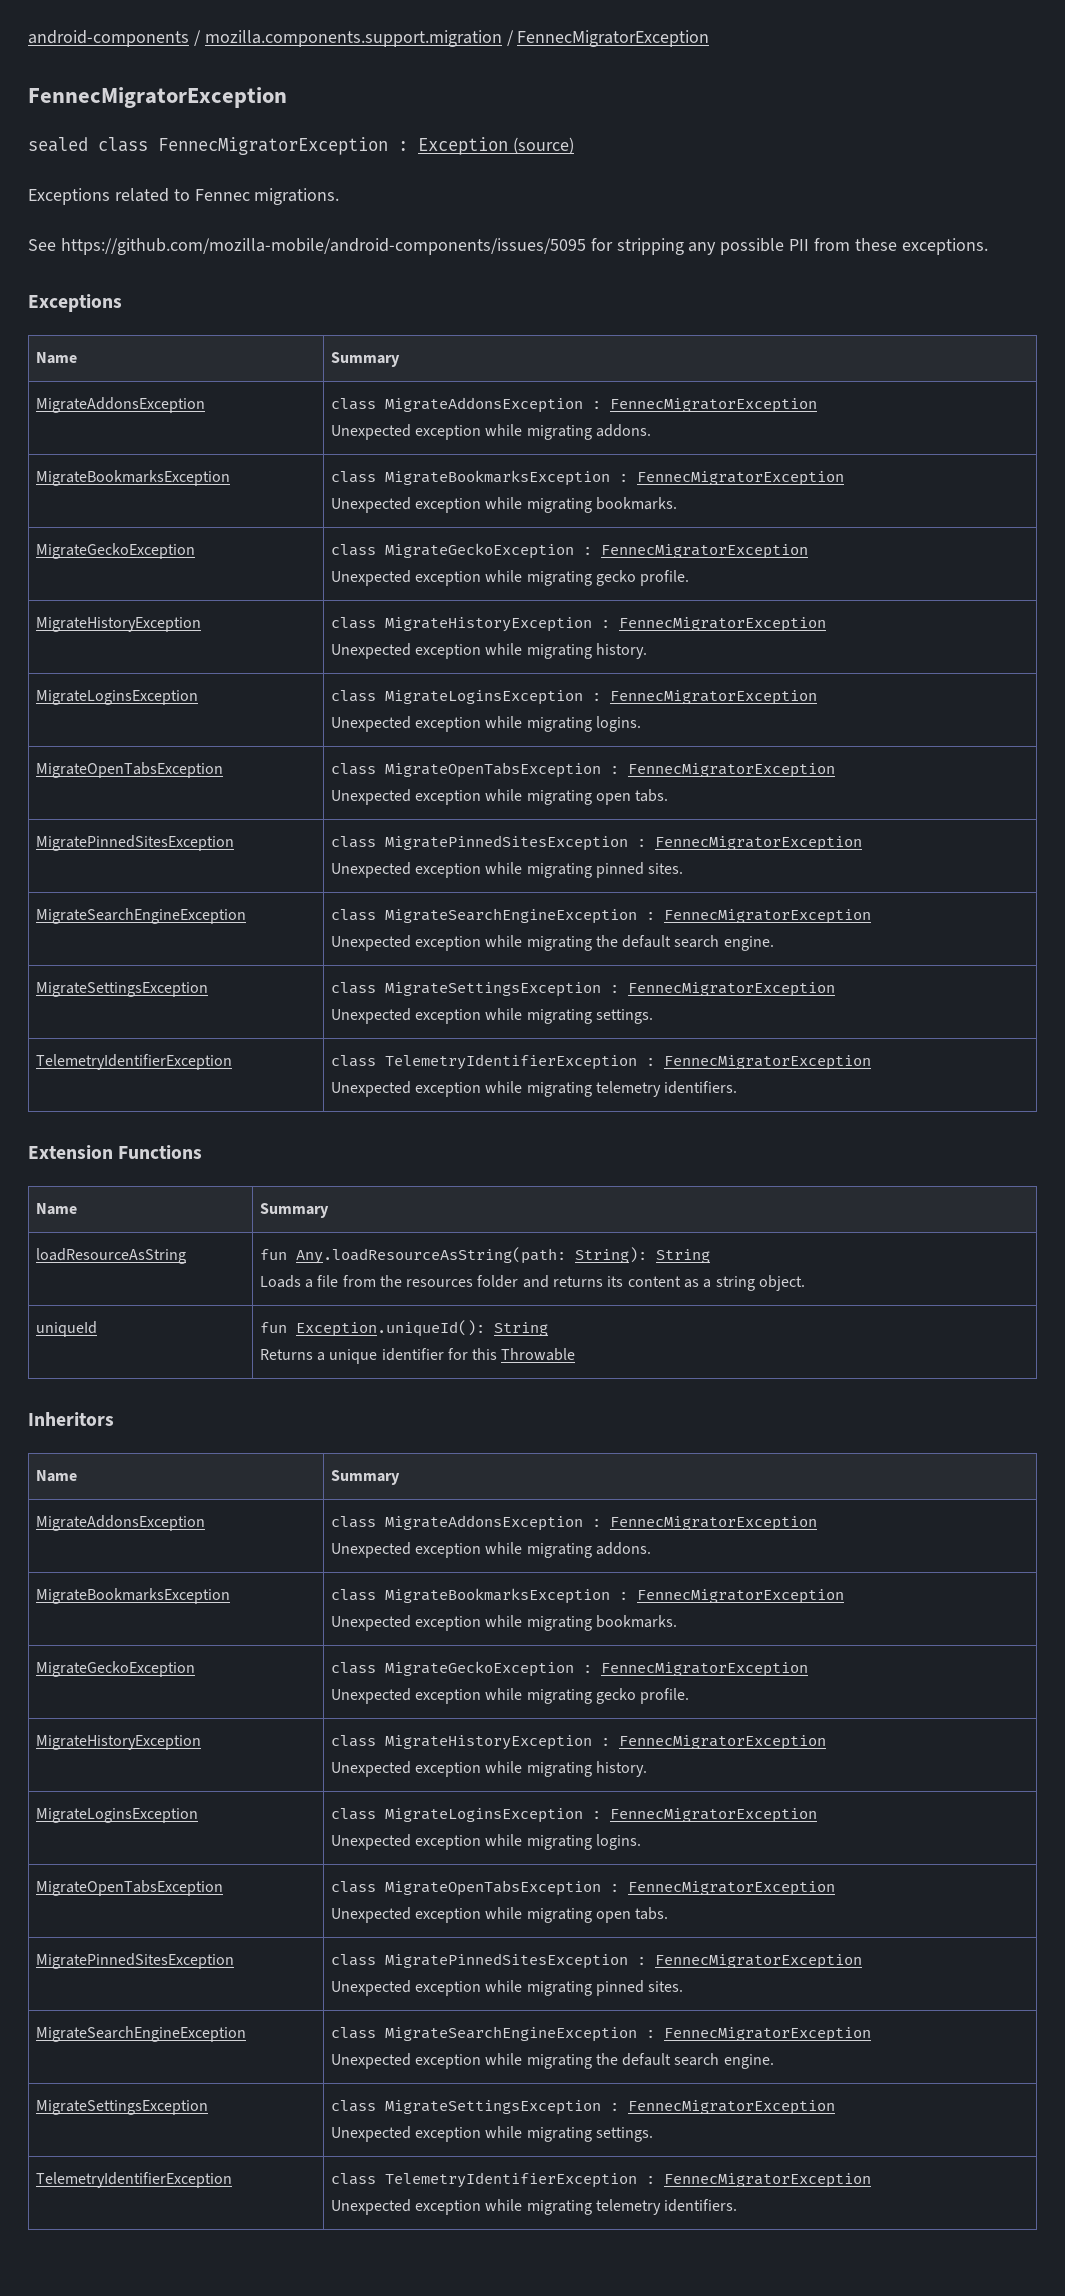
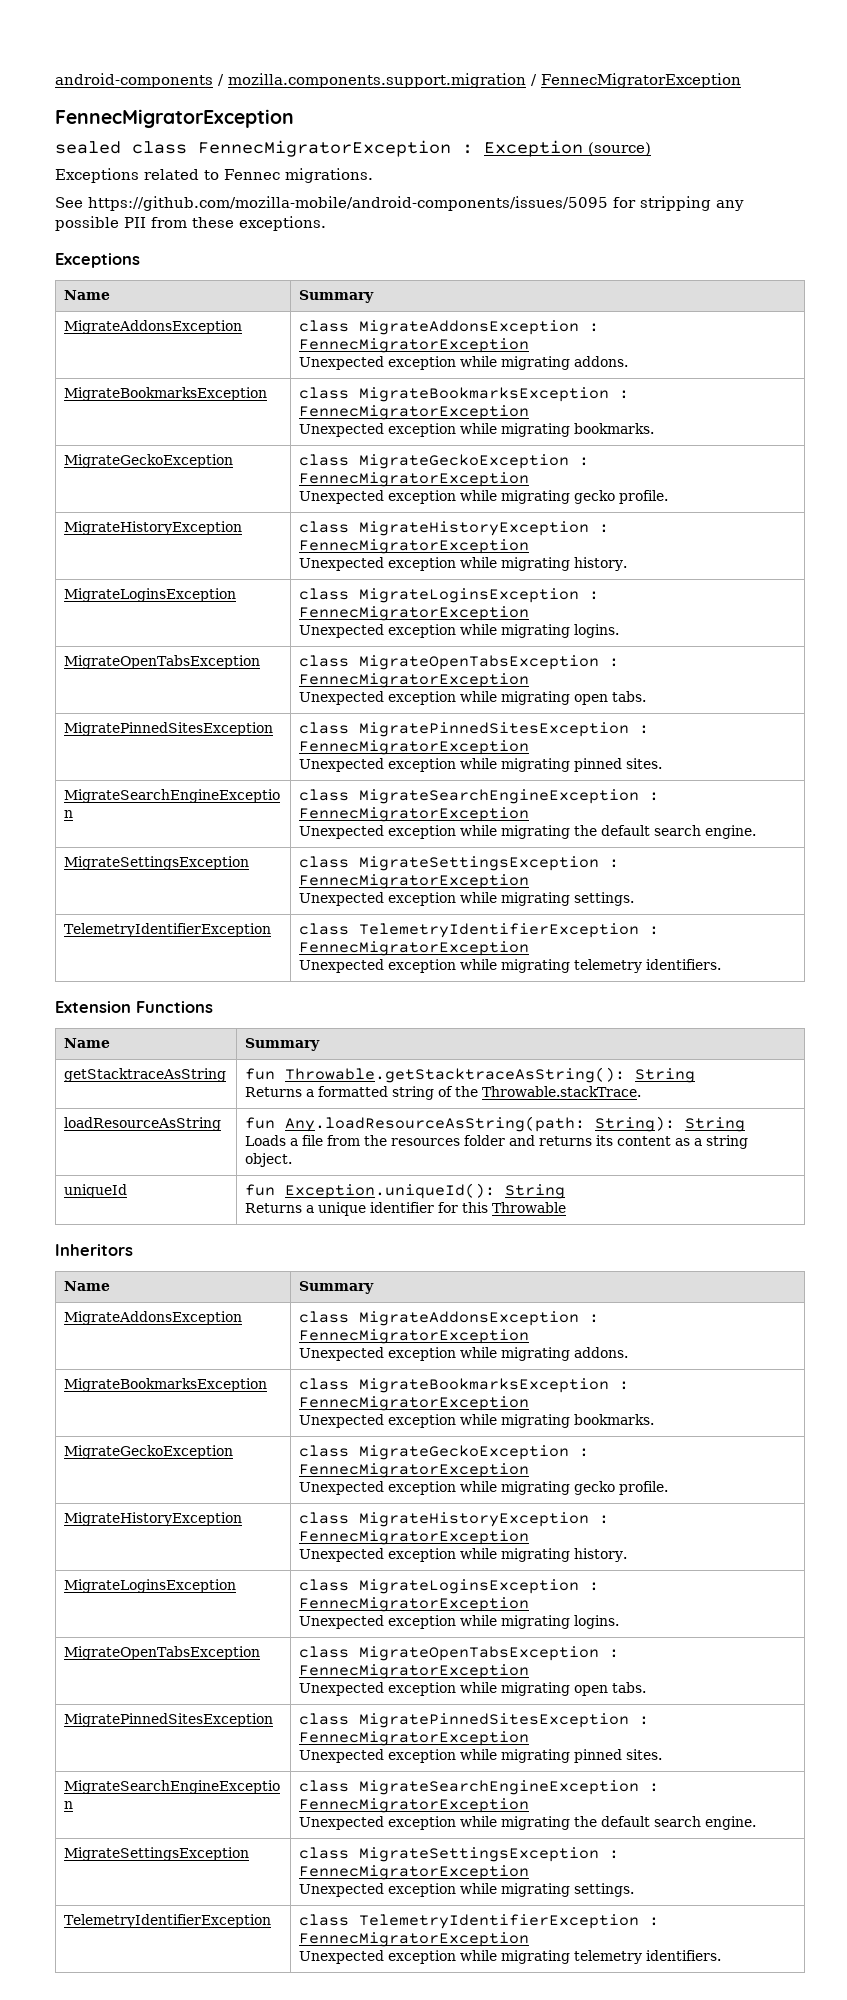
+ getStacktraceAsString | fun Throwable.getStacktraceAsString(): String
+ Returns a formatted string of the Throwable.stackTrace.

